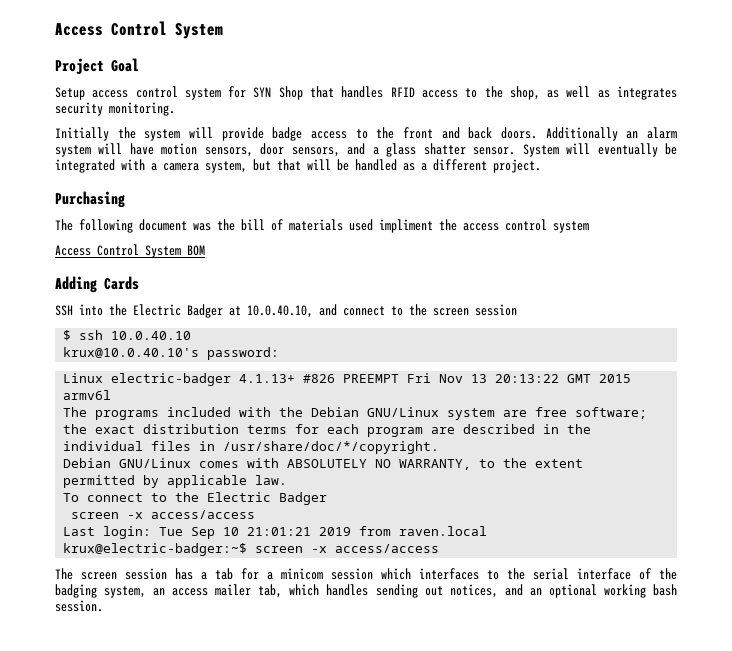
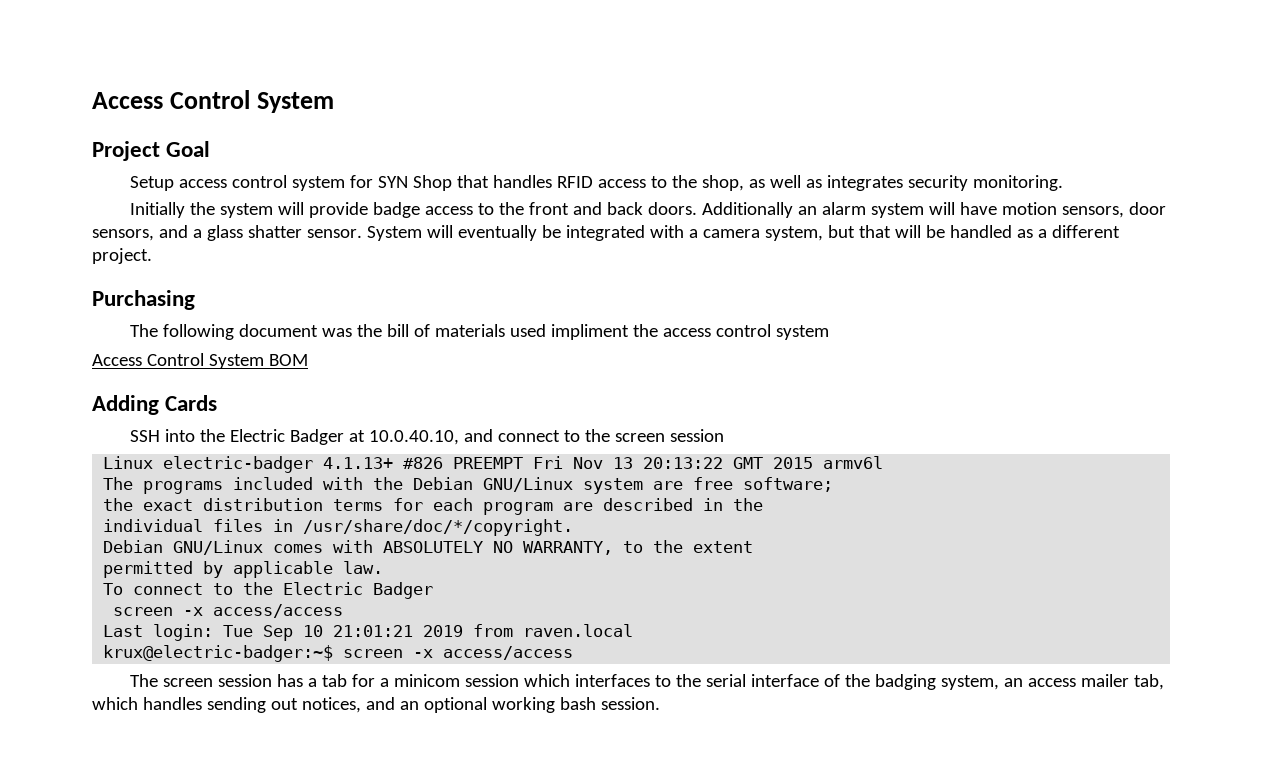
- $ ssh 10.0.40.10
- krux@10.0.40.10's password:

